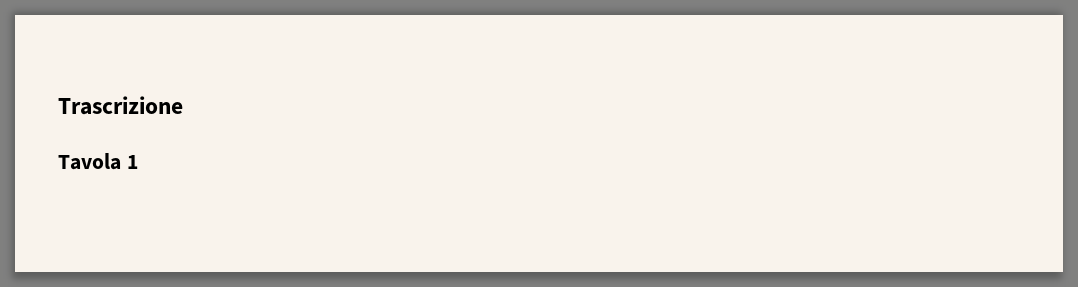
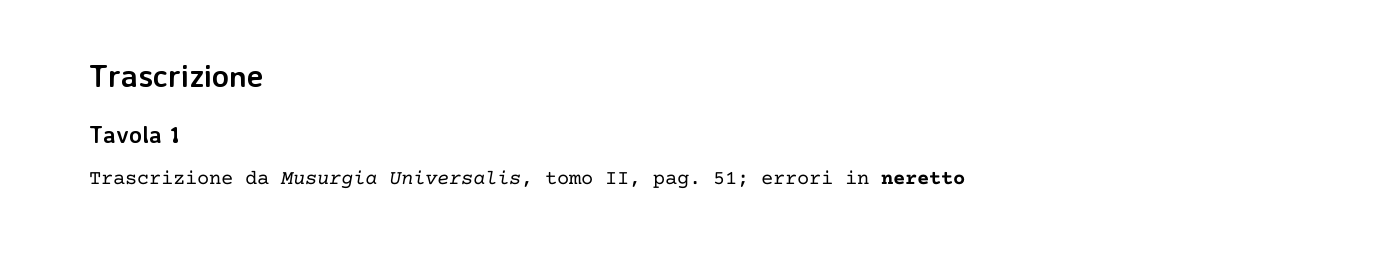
+ Trascrizione da Musurgia Universalis, tomo II, pag. 51; errori in neretto

